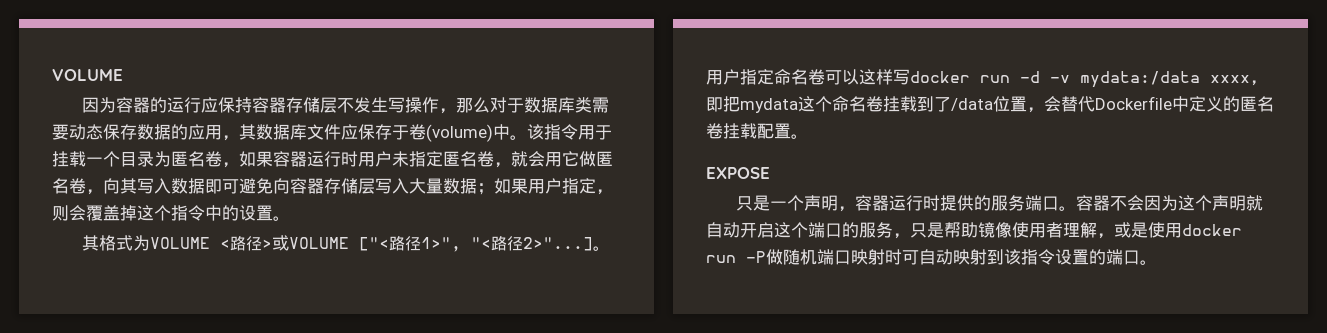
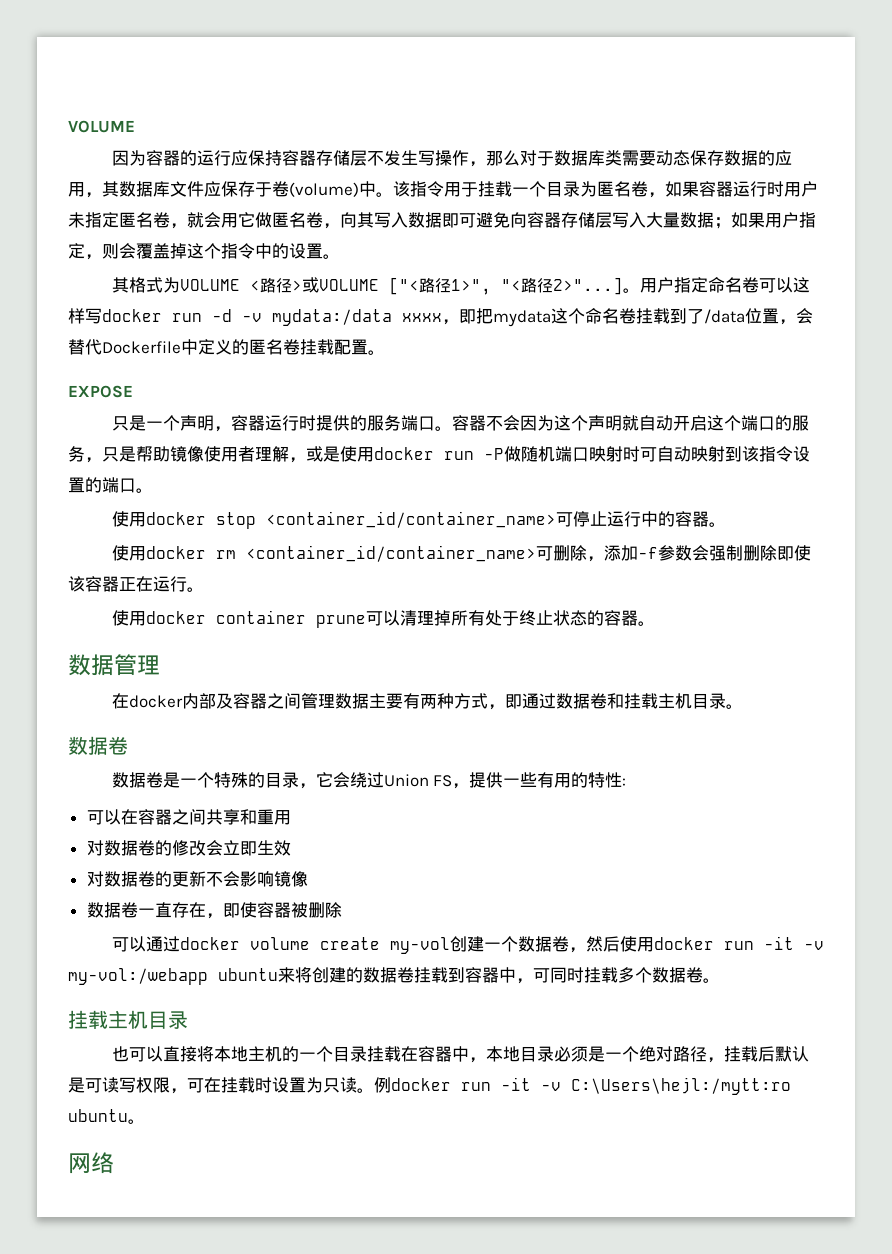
+ 使用docker stop <container_id/container_name>可停止运行中的容器。
+ 使用docker rm <container_id/container_name>可删除，添加-f参数会强制删除即使该容器正在运行。
+ 使用docker container prune可以清理掉所有处于终止状态的容器。
+ 数据管理
+ 在docker内部及容器之间管理数据主要有两种方式，即通过数据卷和挂载主机目录。
+ 数据卷
+ 数据卷是一个特殊的目录，它会绕过Union FS，提供一些有用的特性:
+ 可以在容器之间共享和重用
+ 对数据卷的修改会立即生效
+ 对数据卷的更新不会影响镜像
+ 数据卷一直存在，即使容器被删除
+ 可以通过docker volume create my-vol创建一个数据卷，然后使用docker run -it -v my-vol:/webapp ubuntu来将创建的数据卷挂载到容器中，可同时挂载多个数据卷。
+ 挂载主机目录
+ 也可以直接将本地主机的一个目录挂载在容器中，本地目录必须是一个绝对路径，挂载后默认是可读写权限，可在挂载时设置为只读。例docker run -it -v C:\Users\hejl:/mytt:ro ubuntu。
+ 网络

